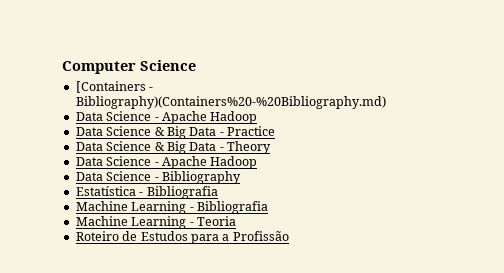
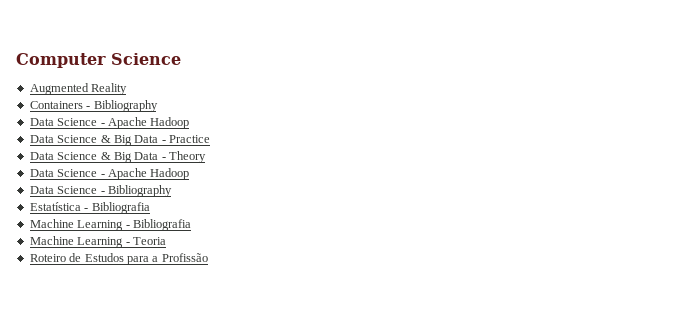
- [Containers - Bibliography)(Containers%20-%20Bibliography.md)
+ Augmented Reality
+ Containers - Bibliography

